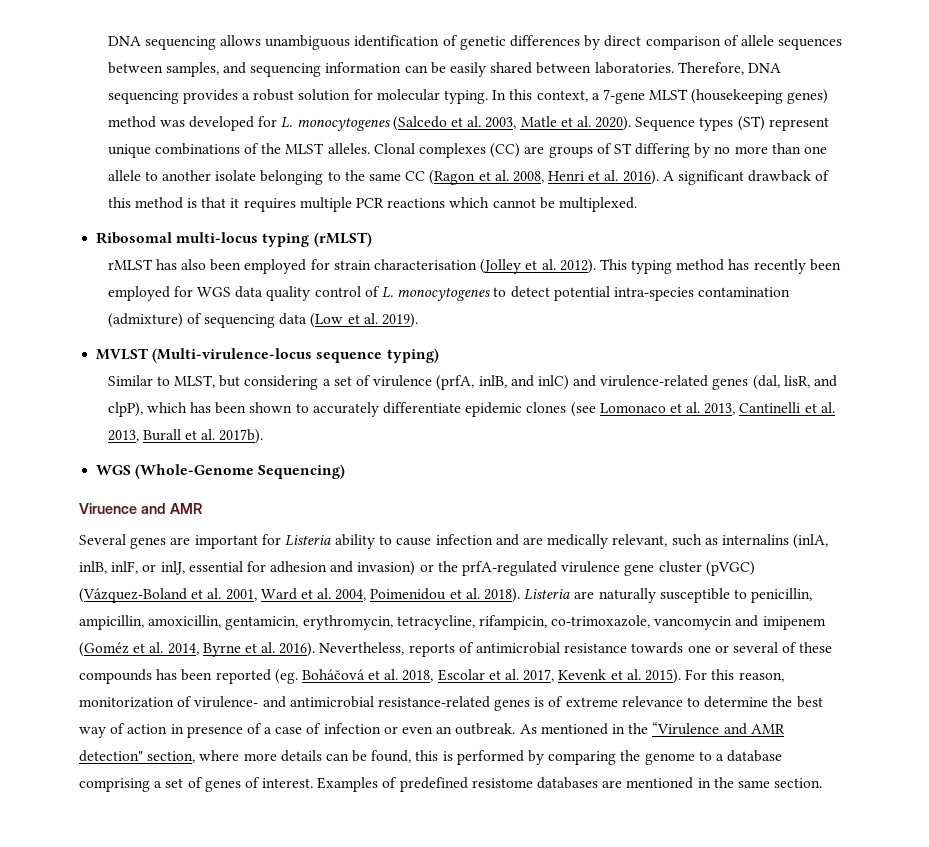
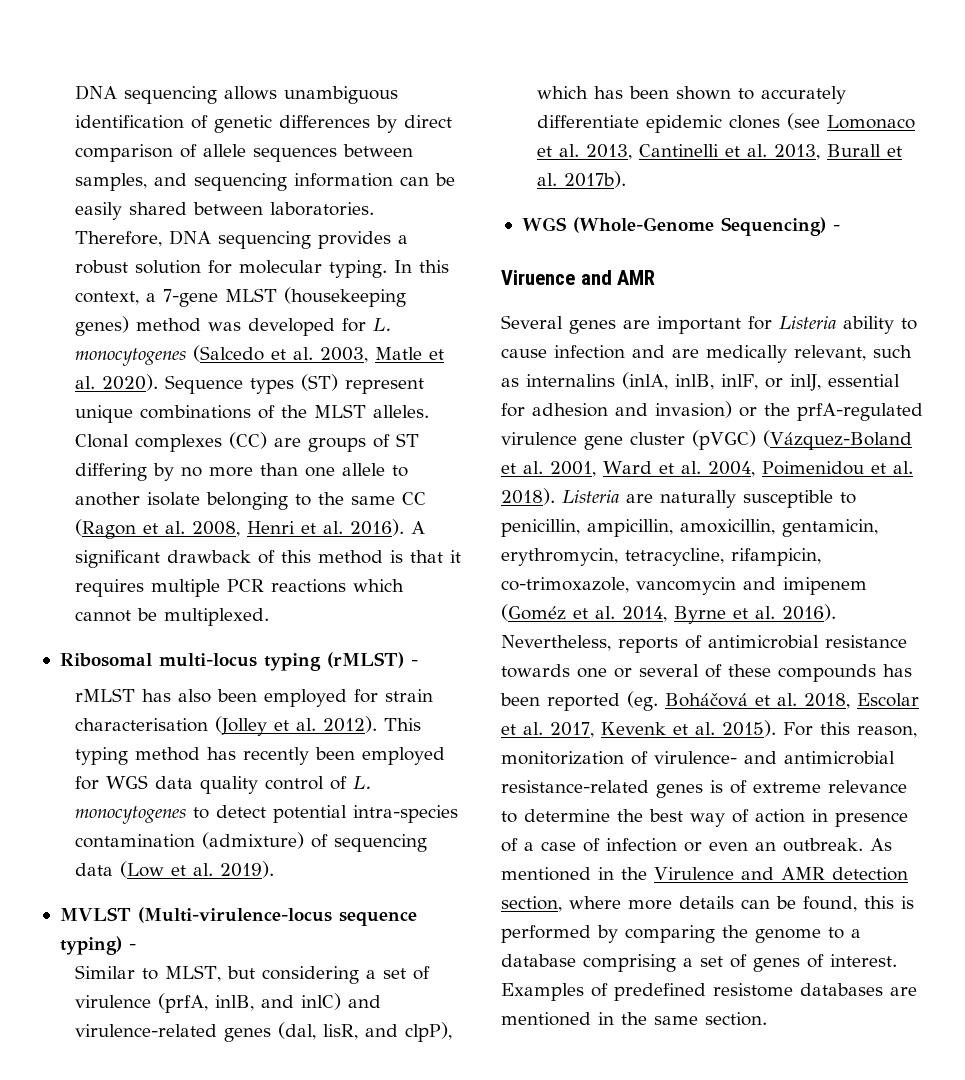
- Ribosomal multi-locus typing (rMLST)
+ Ribosomal multi-locus typing (rMLST) -
- MVLST (Multi-virulence-locus sequence typing)
+ MVLST (Multi-virulence-locus sequence typing) -
- WGS (Whole-Genome Sequencing)
+ WGS (Whole-Genome Sequencing) -
- As mentioned in the “Virulence and AMR detection" section, where more details can be found, this is performed by comparing the genome to a database comprising a set of genes of interest.
+ As mentioned in the Virulence and AMR detection section, where more details can be found, this is performed by comparing the genome to a database comprising a set of genes of interest.

